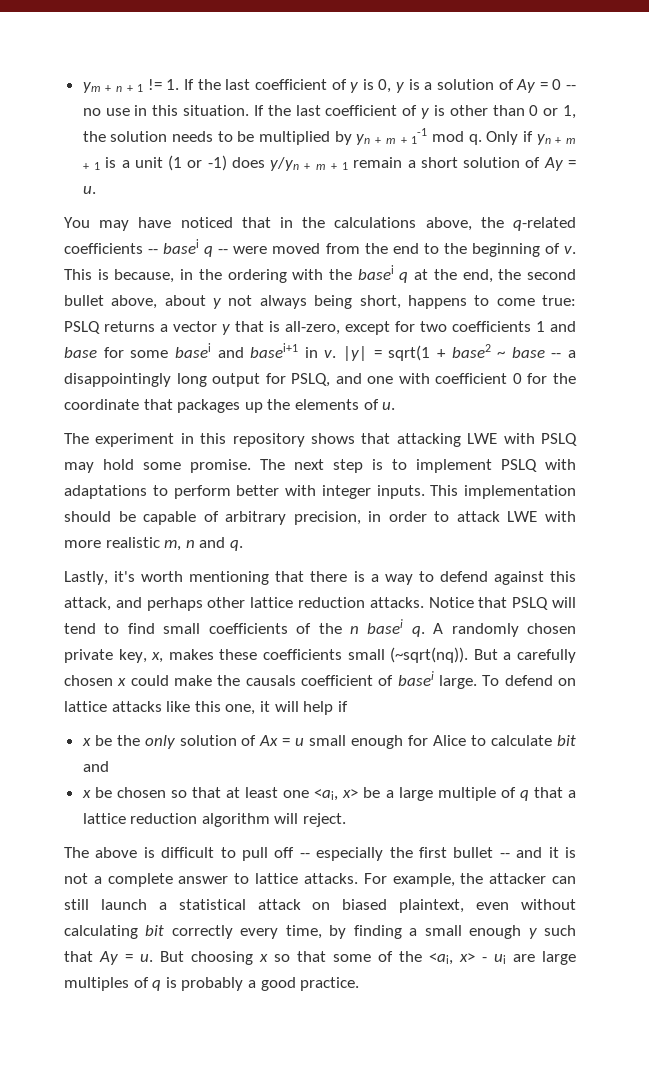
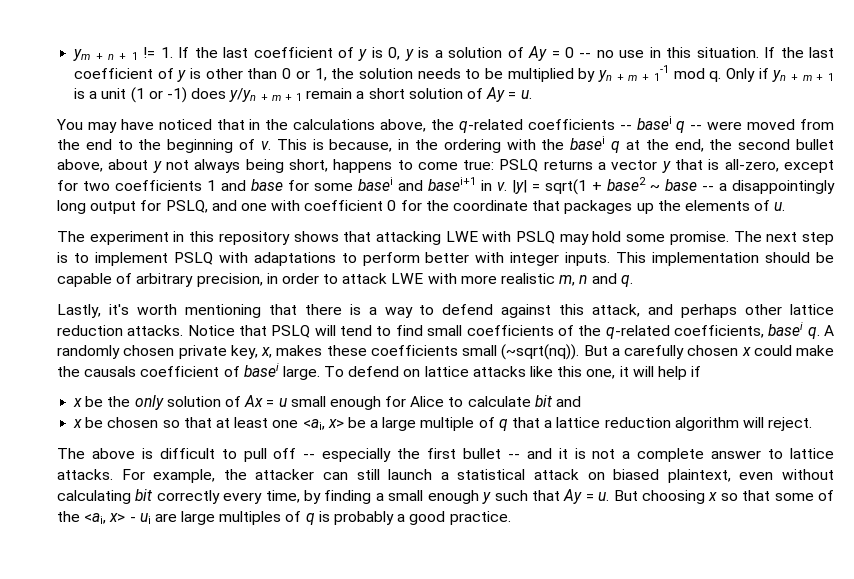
- Notice that PSLQ will tend to find small coefficients of the n basei q.
+ Notice that PSLQ will tend to find small coefficients of the q-related coefficients, basei q.

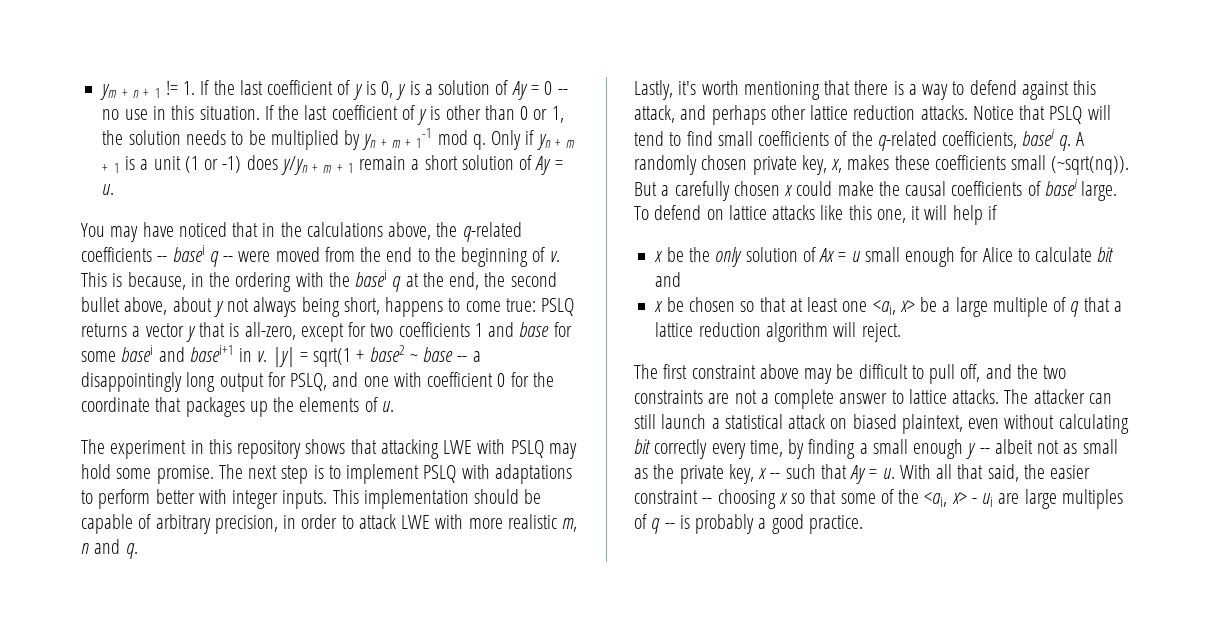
- But a carefully chosen x could make the causals coefficient of basei large.
+ But a carefully chosen x could make the causal coefficients of basei large.
- The above is difficult to pull off -- especially the first bullet -- and it is not a complete answer to lattice attacks.
+ The first constraint above may be difficult to pull off, and the two constraints are not a complete answer to lattice attacks.
- For example, the attacker can still launch a statistical attack on biased plaintext, even without calculating bit correctly every time, by finding a small enough y such that Ay = u.
+ The attacker can still launch a statistical attack on biased plaintext, even without calculating bit correctly every time, by finding a small enough y -- albeit not as small as the private key, x -- such that Ay = u.
- But choosing x so that some of the <ai, x> - ui are large multiples of q is probably a good practice.
+ With all that said, the easier constraint -- choosing x so that some of the <ai, x> - ui are large multiples of q -- is probably a good practice.

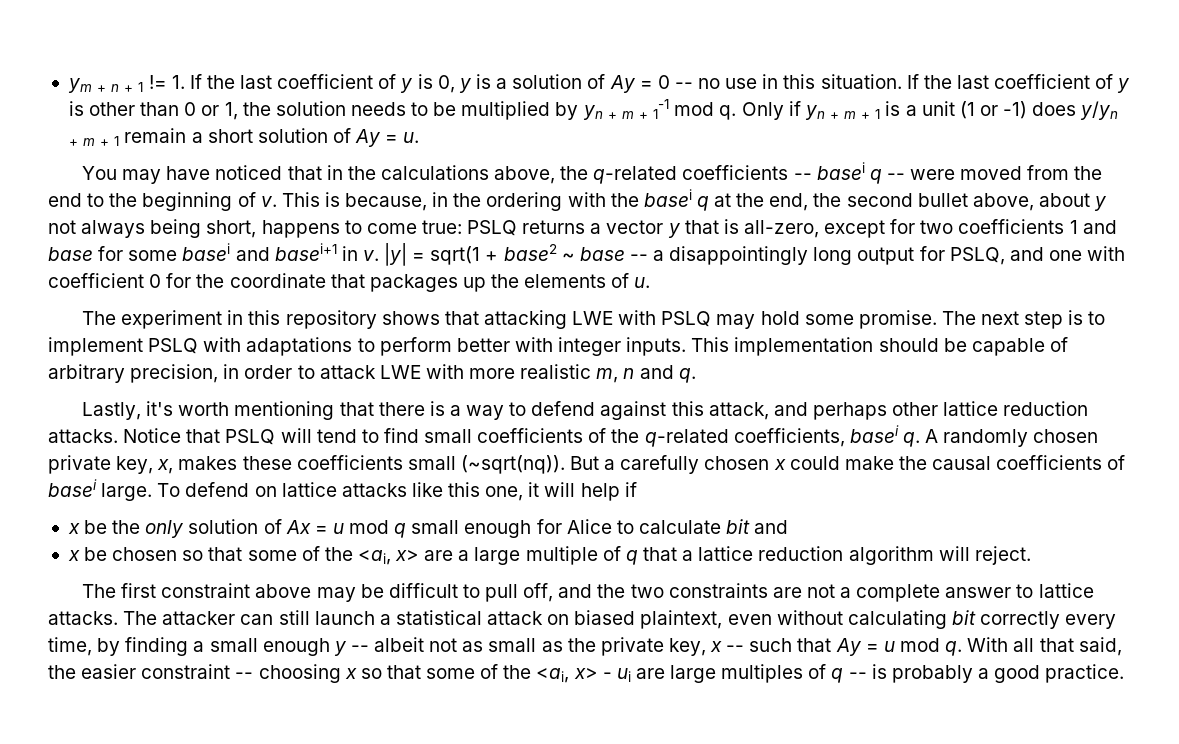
- x be the only solution of Ax = u small enough for Alice to calculate bit and
+ x be the only solution of Ax = u mod q small enough for Alice to calculate bit and
- x be chosen so that at least one <ai, x> be a large multiple of q that a lattice reduction algorithm will reject.
+ x be chosen so that some of the <ai, x> are a large multiple of q that a lattice reduction algorithm will reject.
- The attacker can still launch a statistical attack on biased plaintext, even without calculating bit correctly every time, by finding a small enough y -- albeit not as small as the private key, x -- such that Ay = u.
+ The attacker can still launch a statistical attack on biased plaintext, even without calculating bit correctly every time, by finding a small enough y -- albeit not as small as the private key, x -- such that Ay = u mod q.

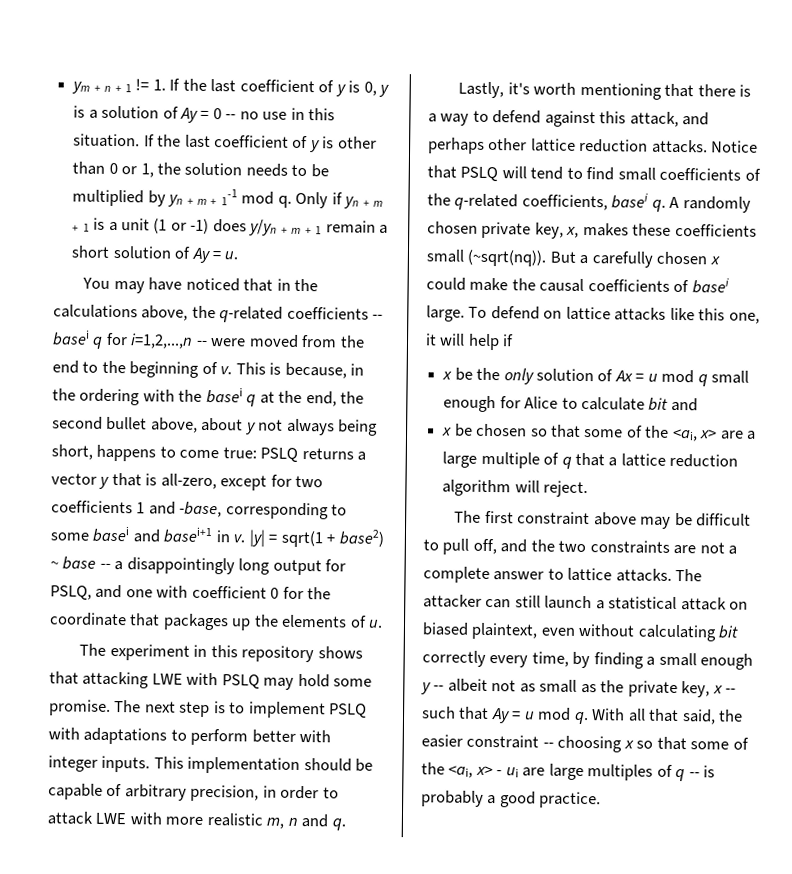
- You may have noticed that in the calculations above, the q-related coefficients -- basei q -- were moved from the end to the beginning of v.
+ You may have noticed that in the calculations above, the q-related coefficients -- basei q for i=1,2,...,n -- were moved from the end to the beginning of v.
- This is because, in the ordering with the basei q at the end, the second bullet above, about y not always being short, happens to come true: PSLQ returns a vector y that is all-zero, except for two coefficients 1 and base for some basei and basei+1 in v.
+ This is because, in the ordering with the basei q at the end, the second bullet above, about y not always being short, happens to come true: PSLQ returns a vector y that is all-zero, except for two coefficients 1 and -base, corresponding to some basei and basei+1 in v.
- |y| = sqrt(1 + base2 ~ base -- a disappointingly long output for PSLQ, and one with coefficient 0 for the coordinate that packages up the elements of u.
+ |y| = sqrt(1 + base2) ~ base -- a disappointingly long output for PSLQ, and one with coefficient 0 for the coordinate that packages up the elements of u.

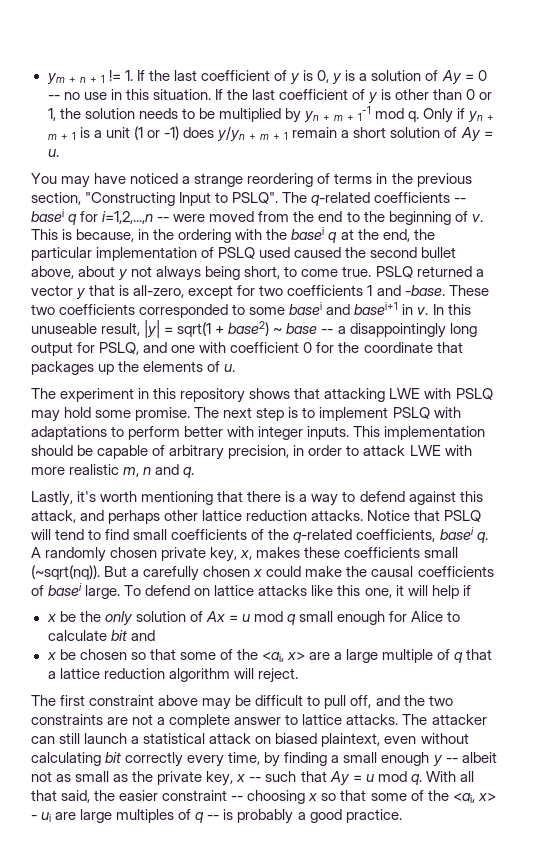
- You may have noticed that in the calculations above, the q-related coefficients -- basei q for i=1,2,...,n -- were moved from the end to the beginning of v.
+ You may have noticed a strange reordering of terms in the previous section, "Constructing Input to PSLQ". The q-related coefficients -- basei q for i=1,2,...,n -- were moved from the end to the beginning of v.
- This is because, in the ordering with the basei q at the end, the second bullet above, about y not always being short, happens to come true: PSLQ returns a vector y that is all-zero, except for two coefficients 1 and -base, corresponding to some basei and basei+1 in v.
+ This is because, in the ordering with the basei q at the end, the particular implementation of PSLQ used caused the second bullet above, about y not always being short, to come true. PSLQ returned a vector y that is all-zero, except for two coefficients 1 and -base. These two coefficients corresponded to some basei and basei+1 in v.
- |y| = sqrt(1 + base2) ~ base -- a disappointingly long output for PSLQ, and one with coefficient 0 for the coordinate that packages up the elements of u.
+ In this unuseable result, |y| = sqrt(1 + base2) ~ base -- a disappointingly long output for PSLQ, and one with coefficient 0 for the coordinate that packages up the elements of u.

